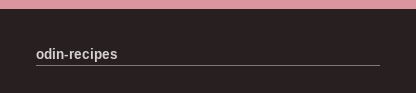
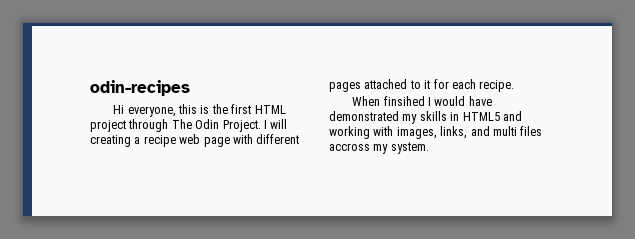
+ Hi everyone, this is the first HTML project through The Odin Project. I will creating a recipe web page with different pages attached to it for each recipe.
+ When finsihed I would have demonstrated my skills in HTML5 and working with images, links, and multi files accross my system.

